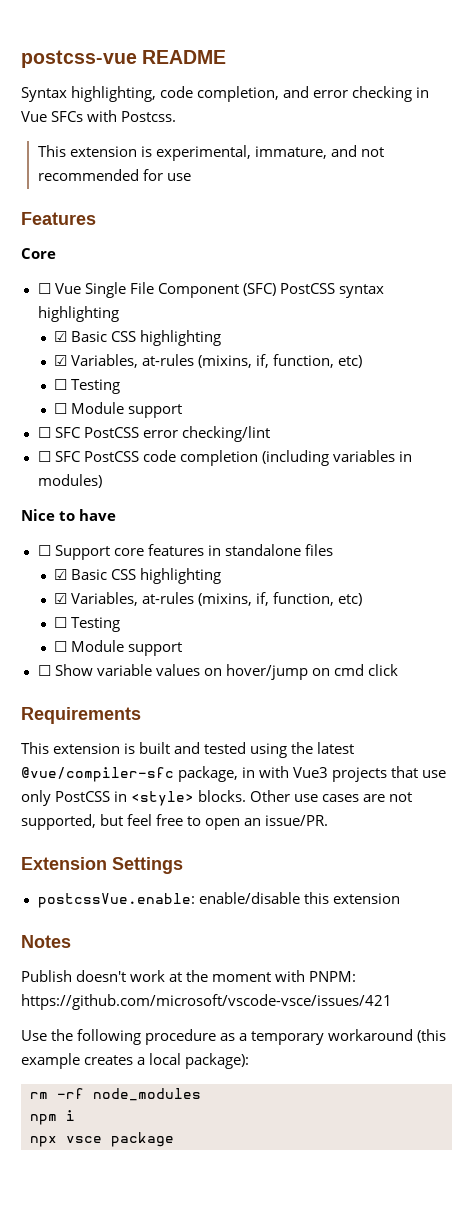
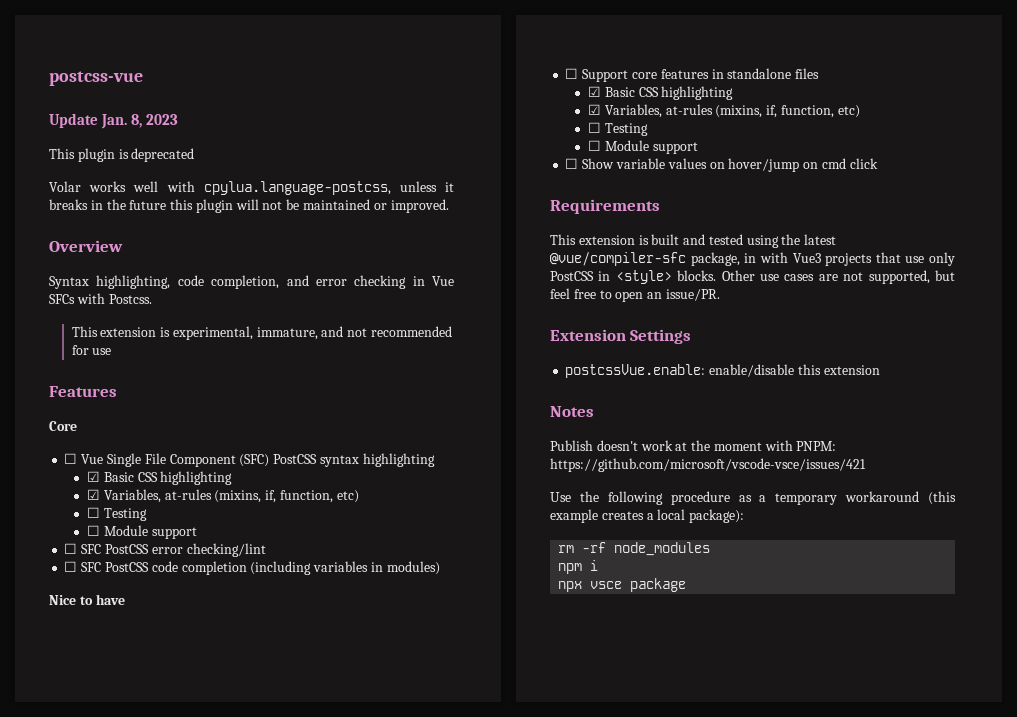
- postcss-vue README
+ postcss-vue
+ Update Jan. 8, 2023
+ This plugin is deprecated
+ Volar works well with cpylua.language-postcss, unless it breaks in the future this plugin will not be maintained or improved.
+ Overview

